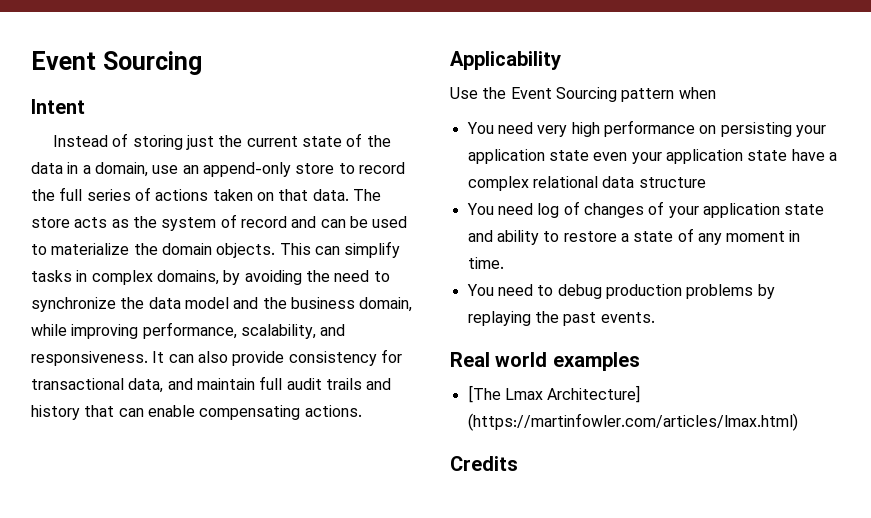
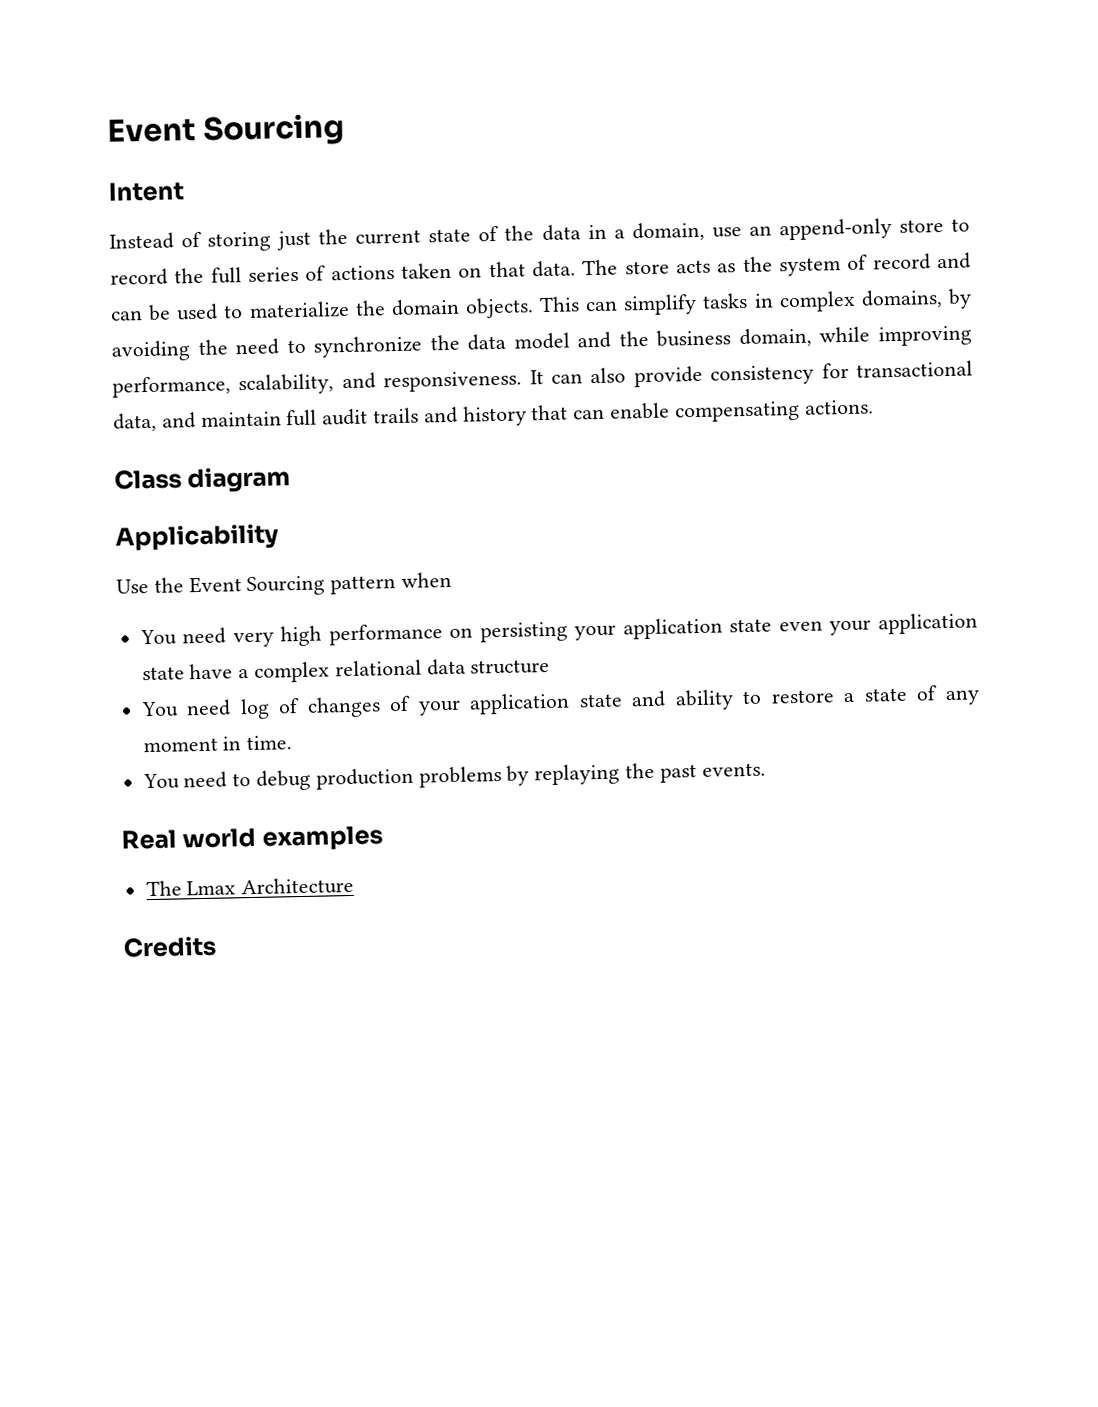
+ Class diagram
- [The Lmax Architecture] (https://martinfowler.com/articles/lmax.html)
+ The Lmax Architecture

